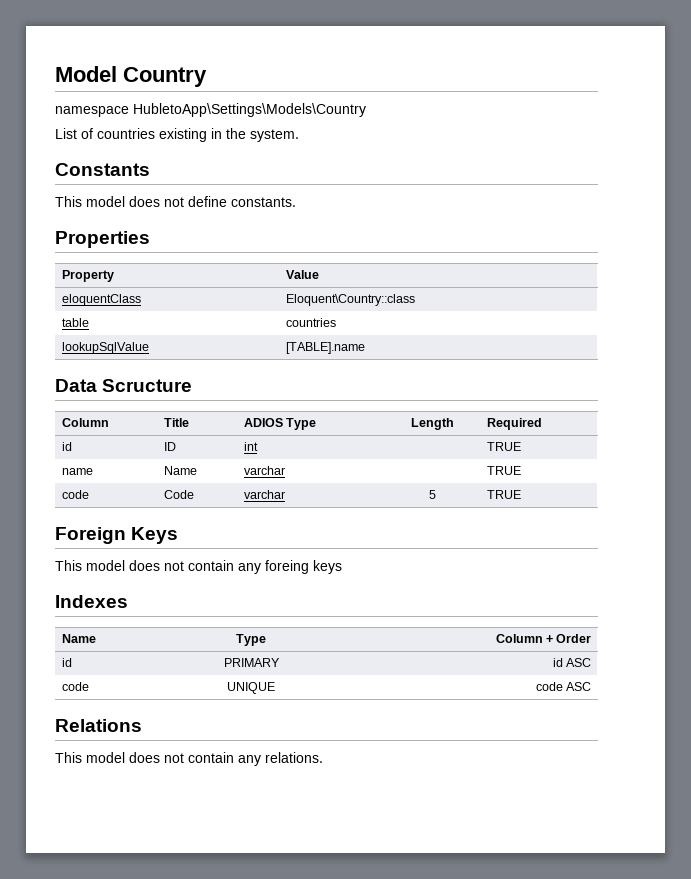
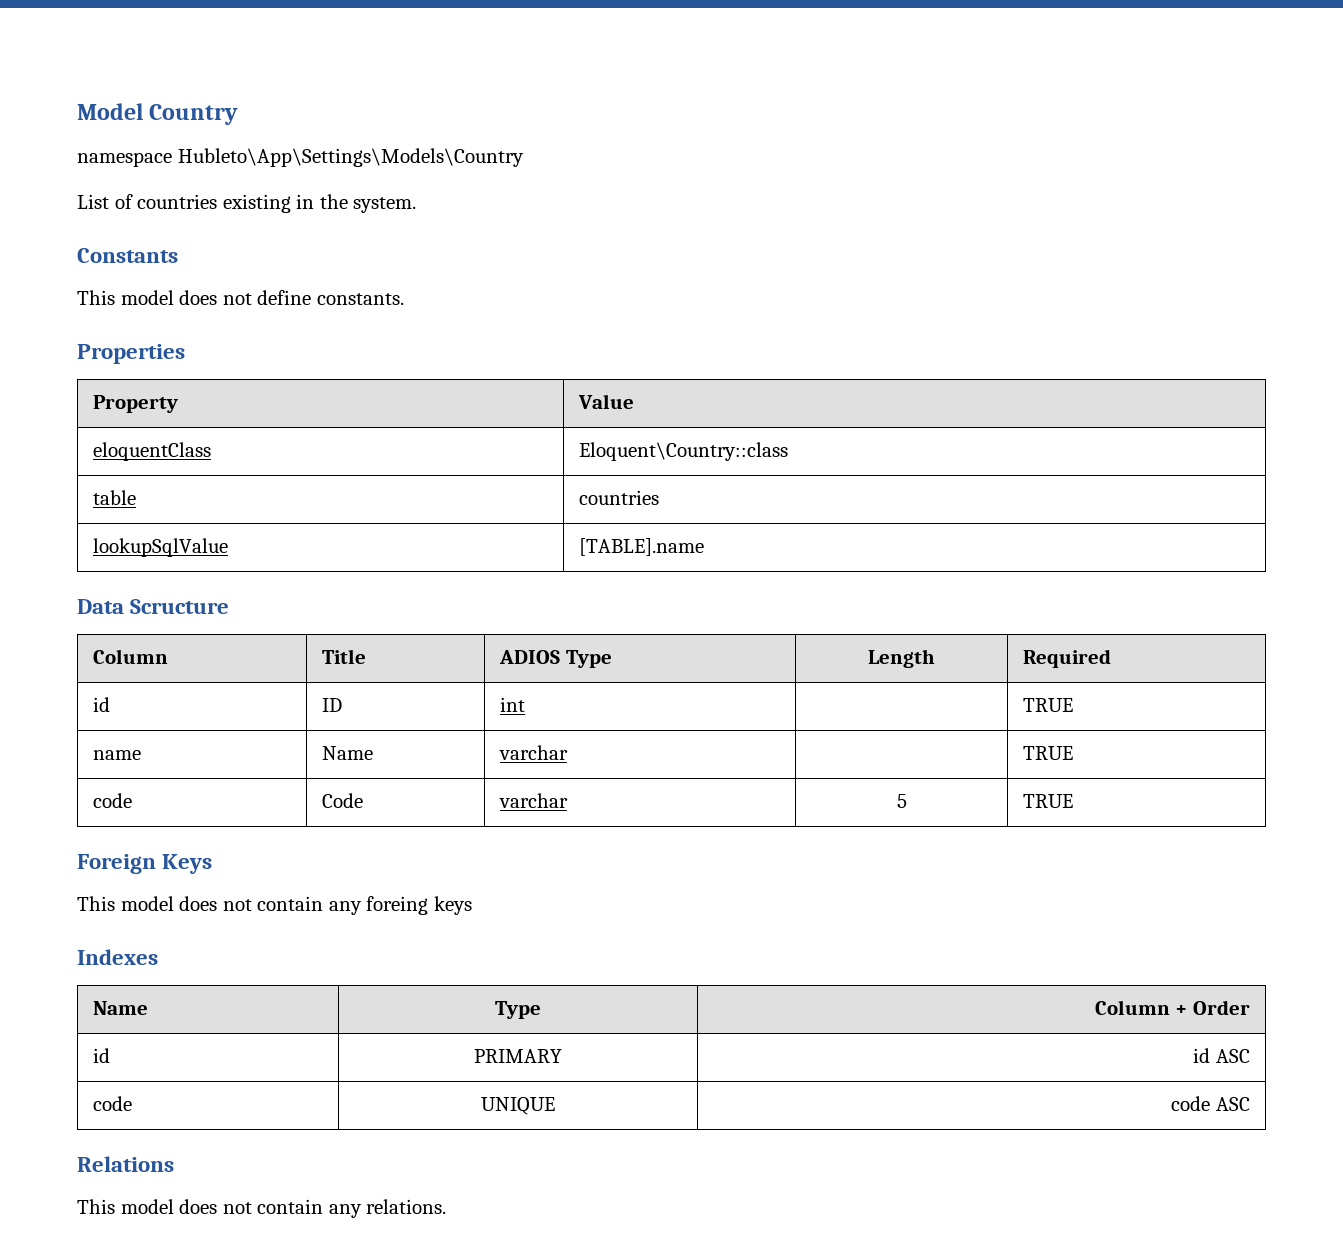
- namespace HubletoApp\Settings\Models\Country
+ namespace Hubleto\App\Settings\Models\Country

